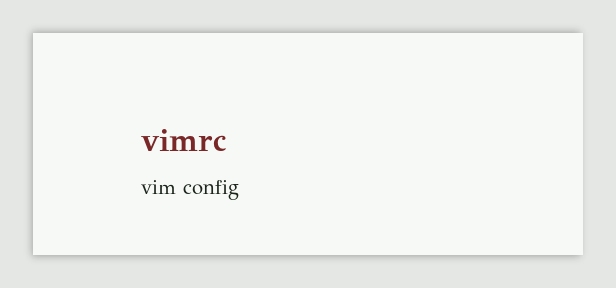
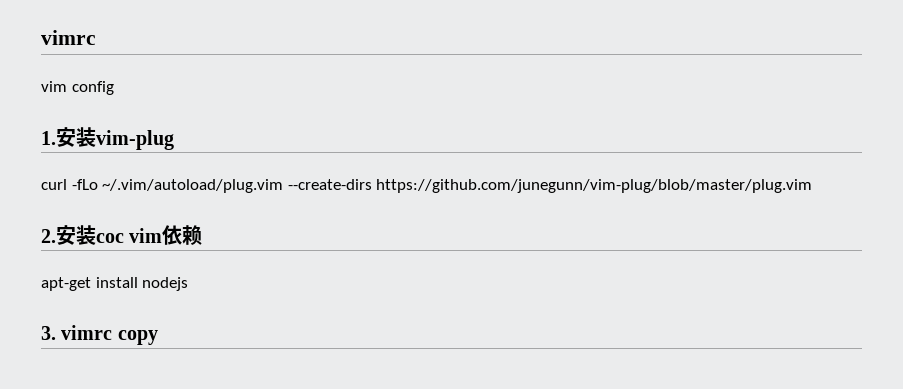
+ 1.安装vim-plug
+ curl -fLo ~/.vim/autoload/plug.vim --create-dirs https://github.com/junegunn/vim-plug/blob/master/plug.vim
+ 2.安装coc vim依赖
+ apt-get install nodejs
+ 3. vimrc copy

